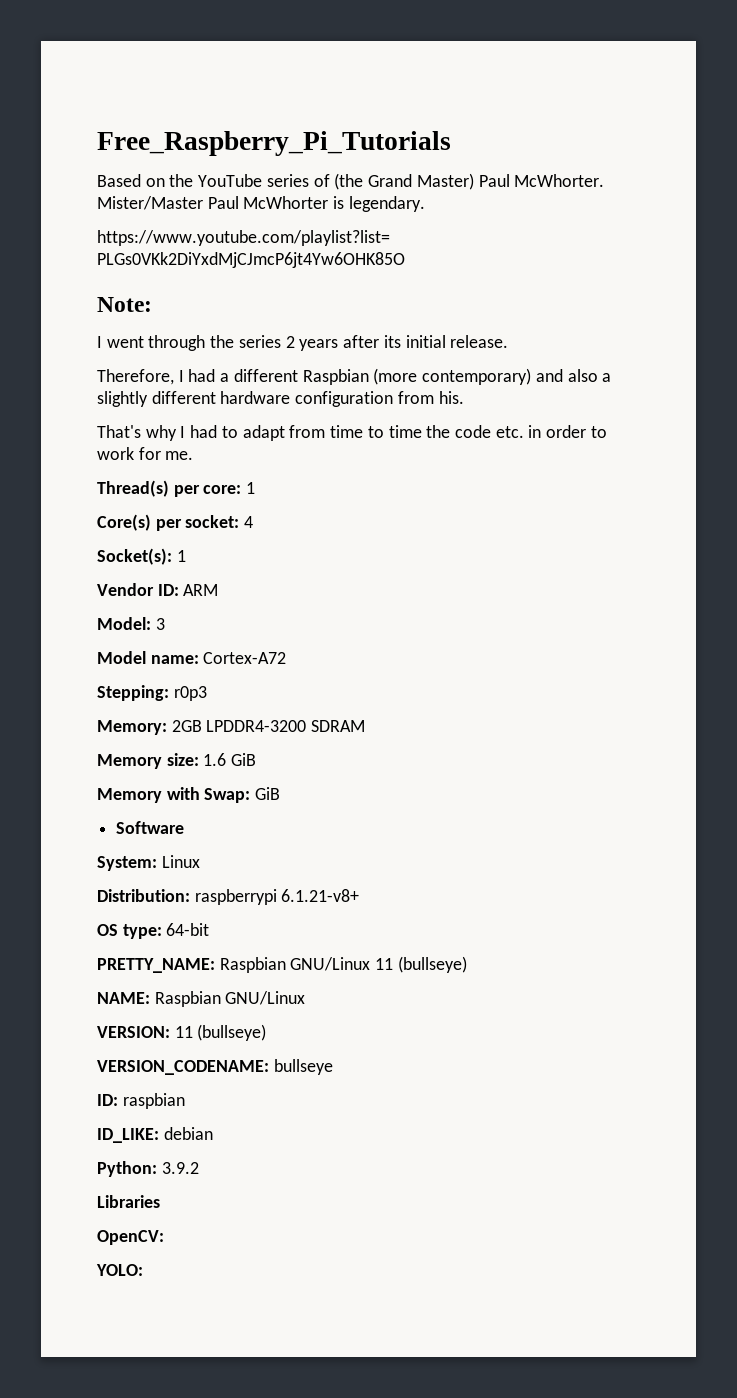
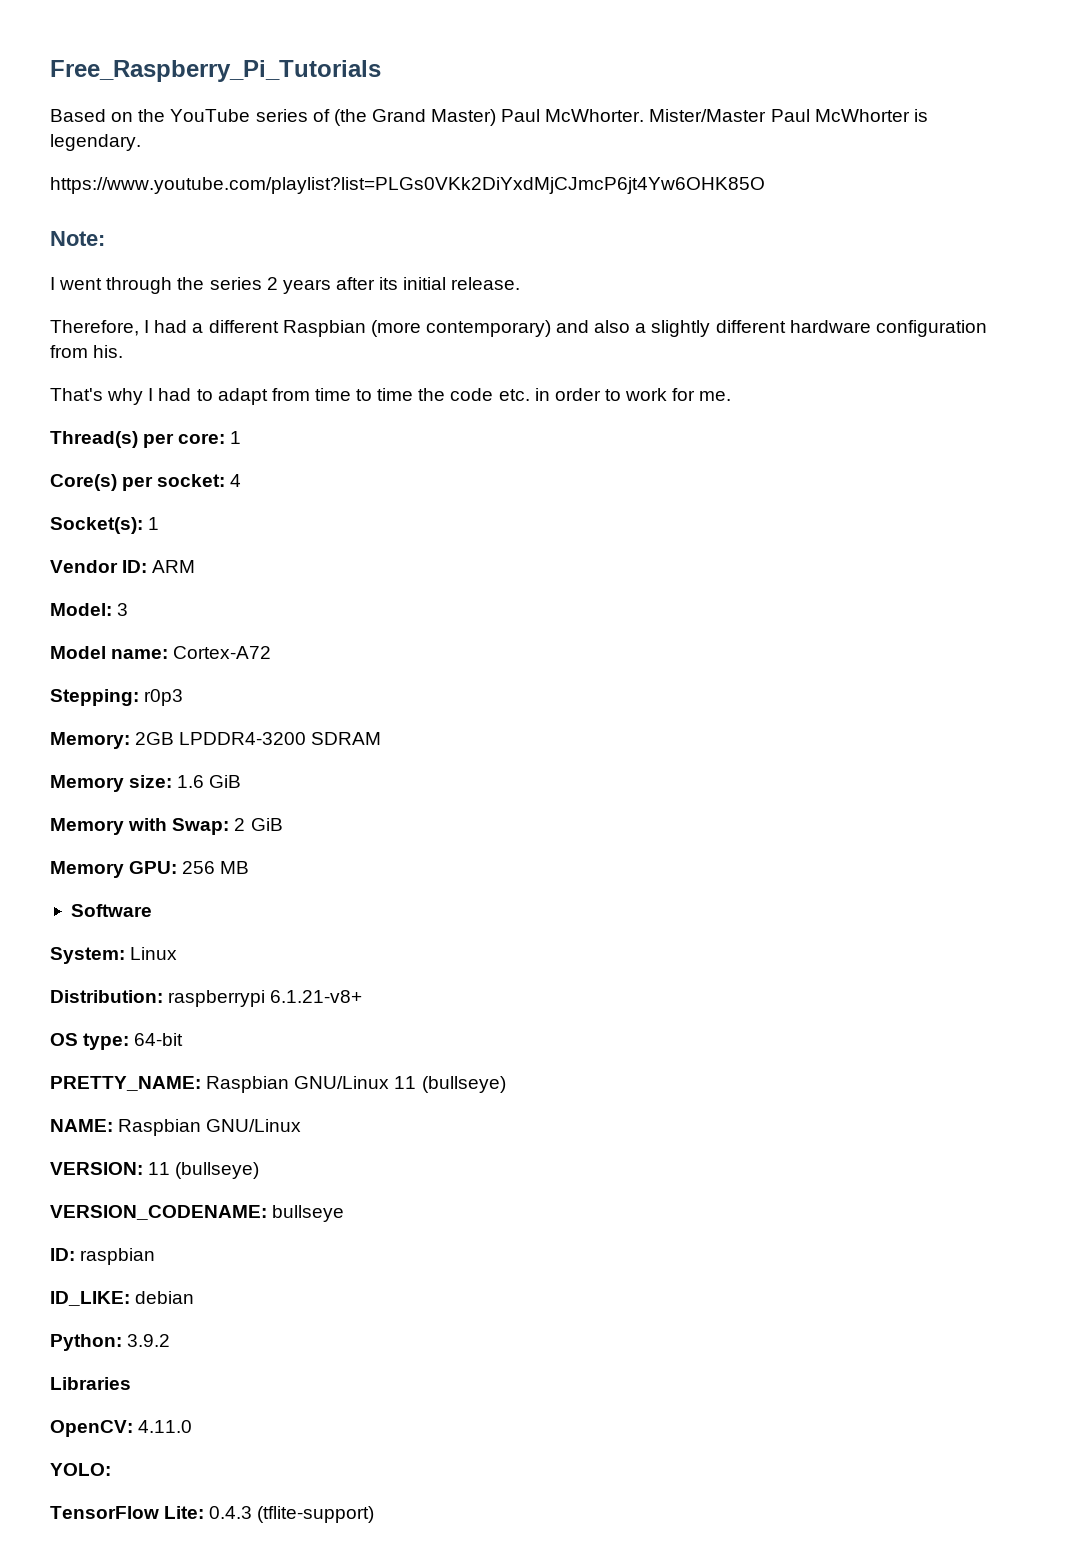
- Memory with Swap: GiB
+ Memory with Swap: 2 GiB
+ Memory GPU: 256 MB
- OpenCV:
+ OpenCV: 4.11.0
+ TensorFlow Lite: 0.4.3 (tflite-support)

